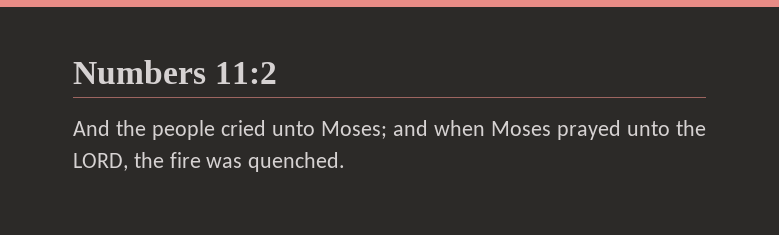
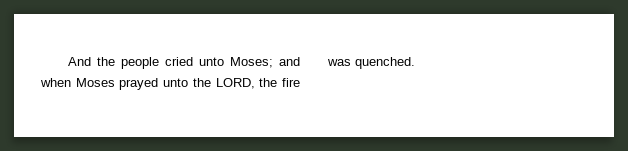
- Numbers 11:2

